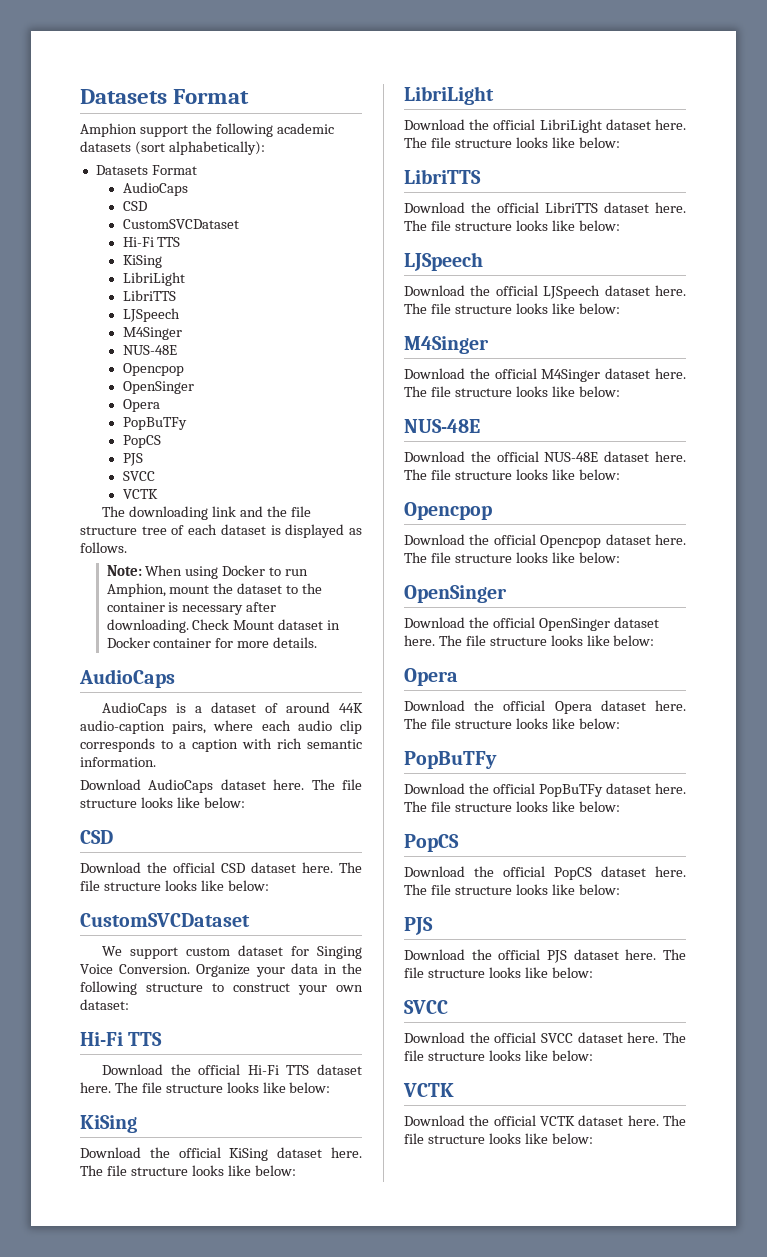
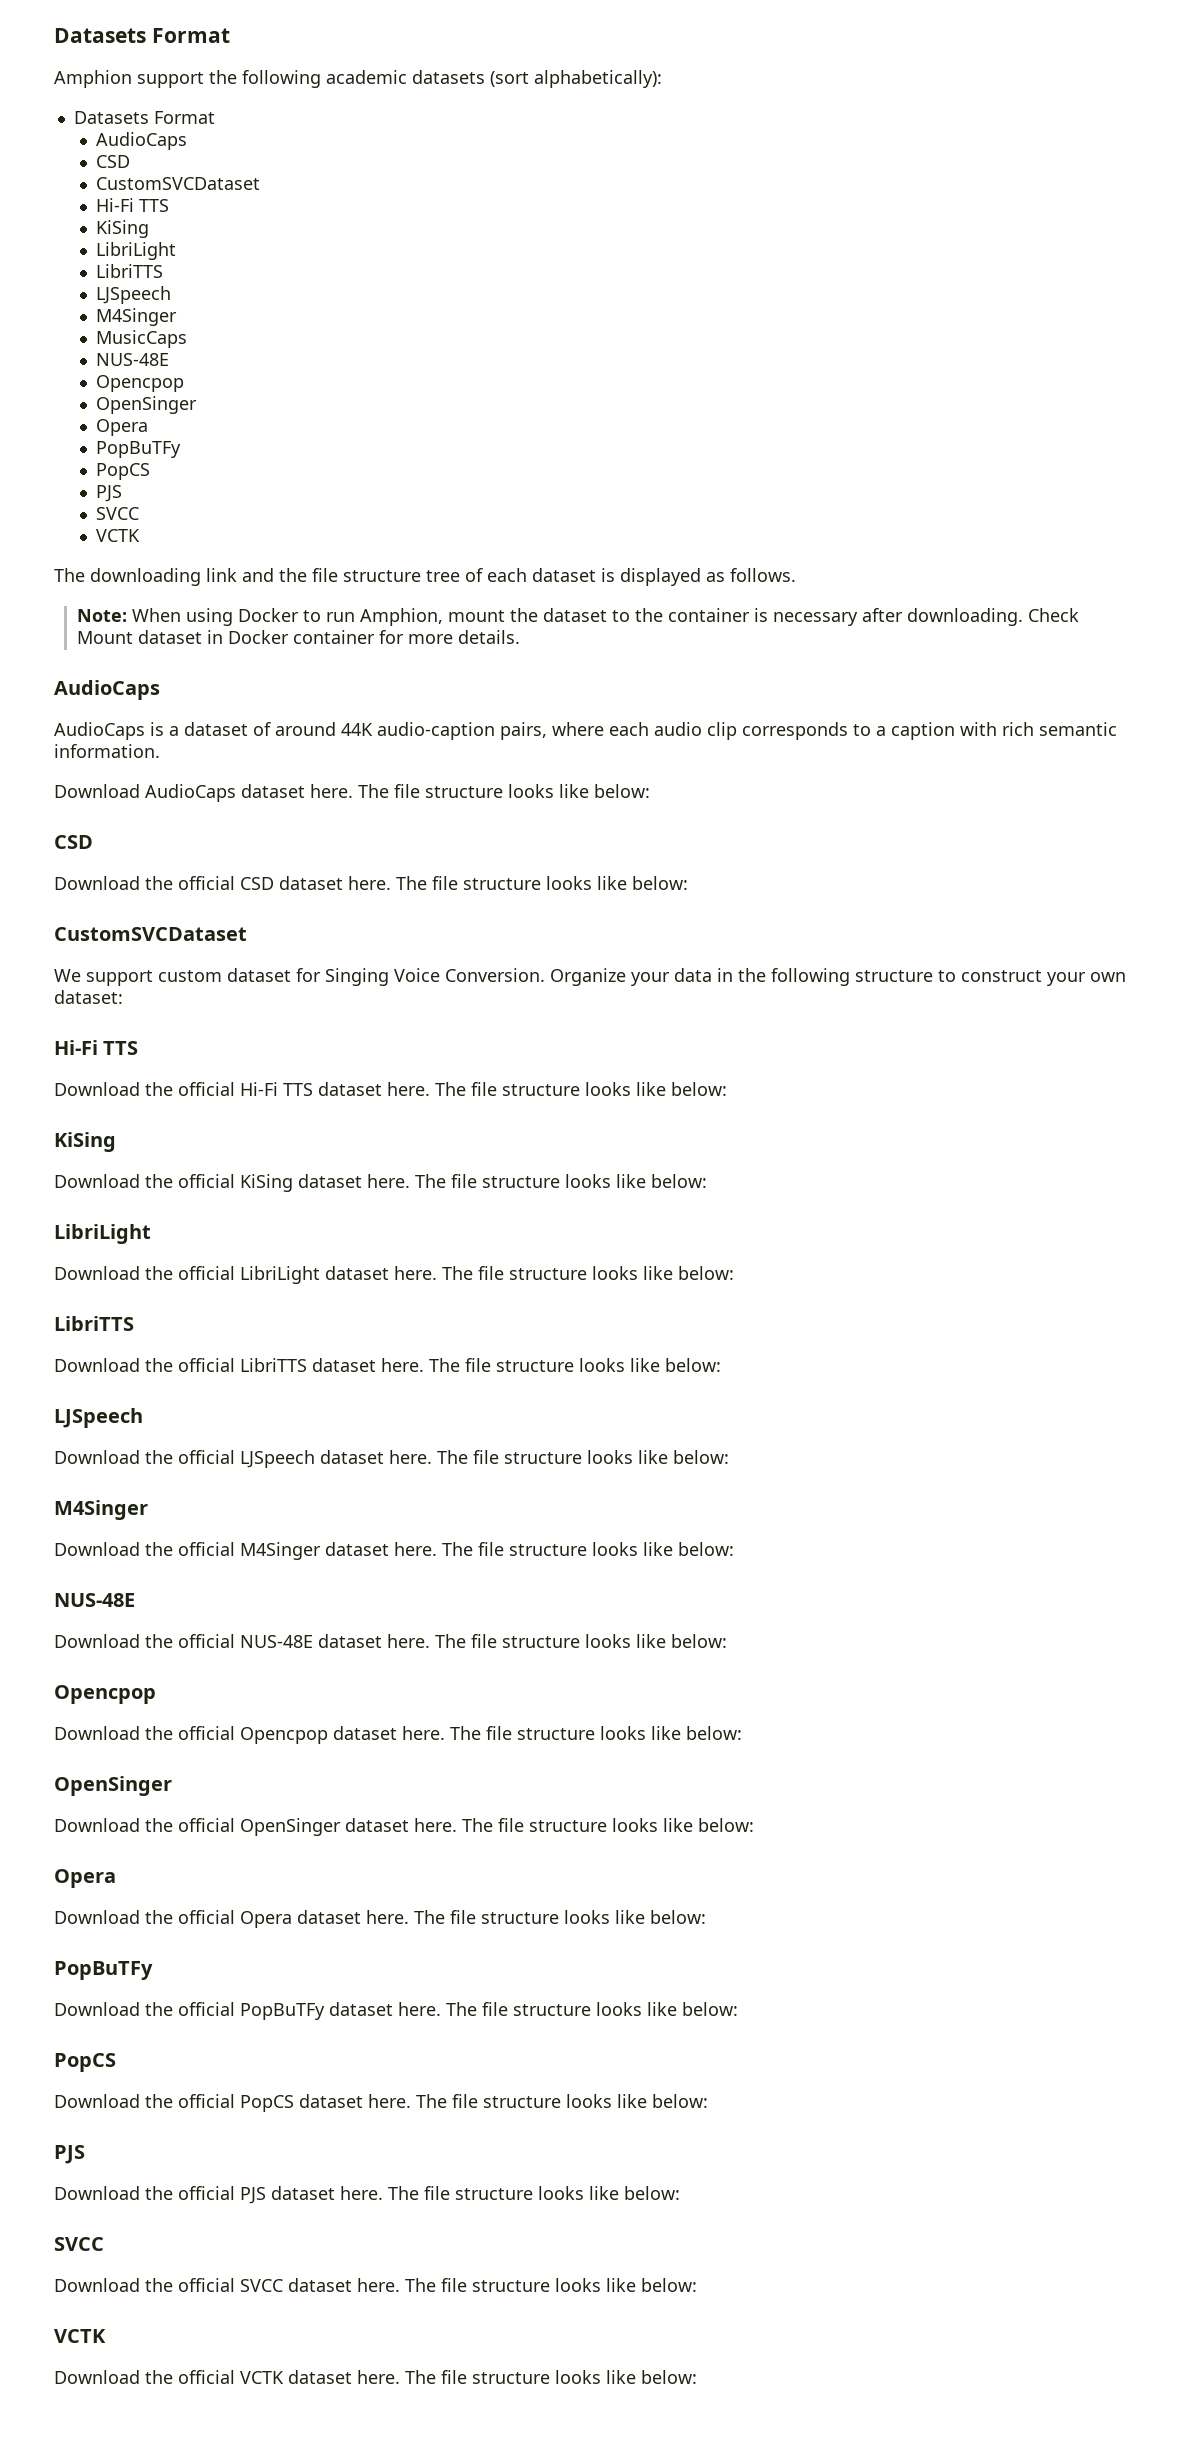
+ MusicCaps

